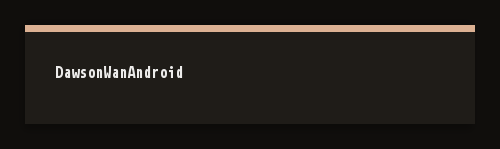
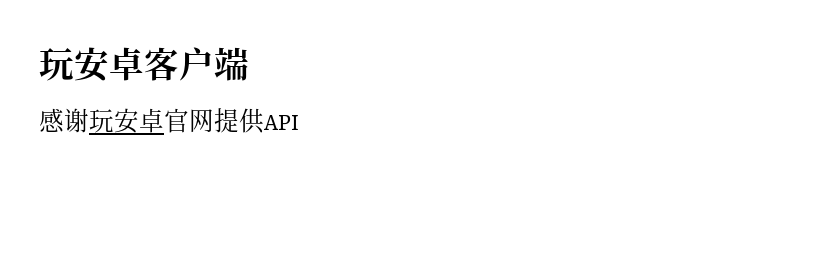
- DawsonWanAndroid
+ 玩安卓客户端
+ 感谢玩安卓官网提供API

